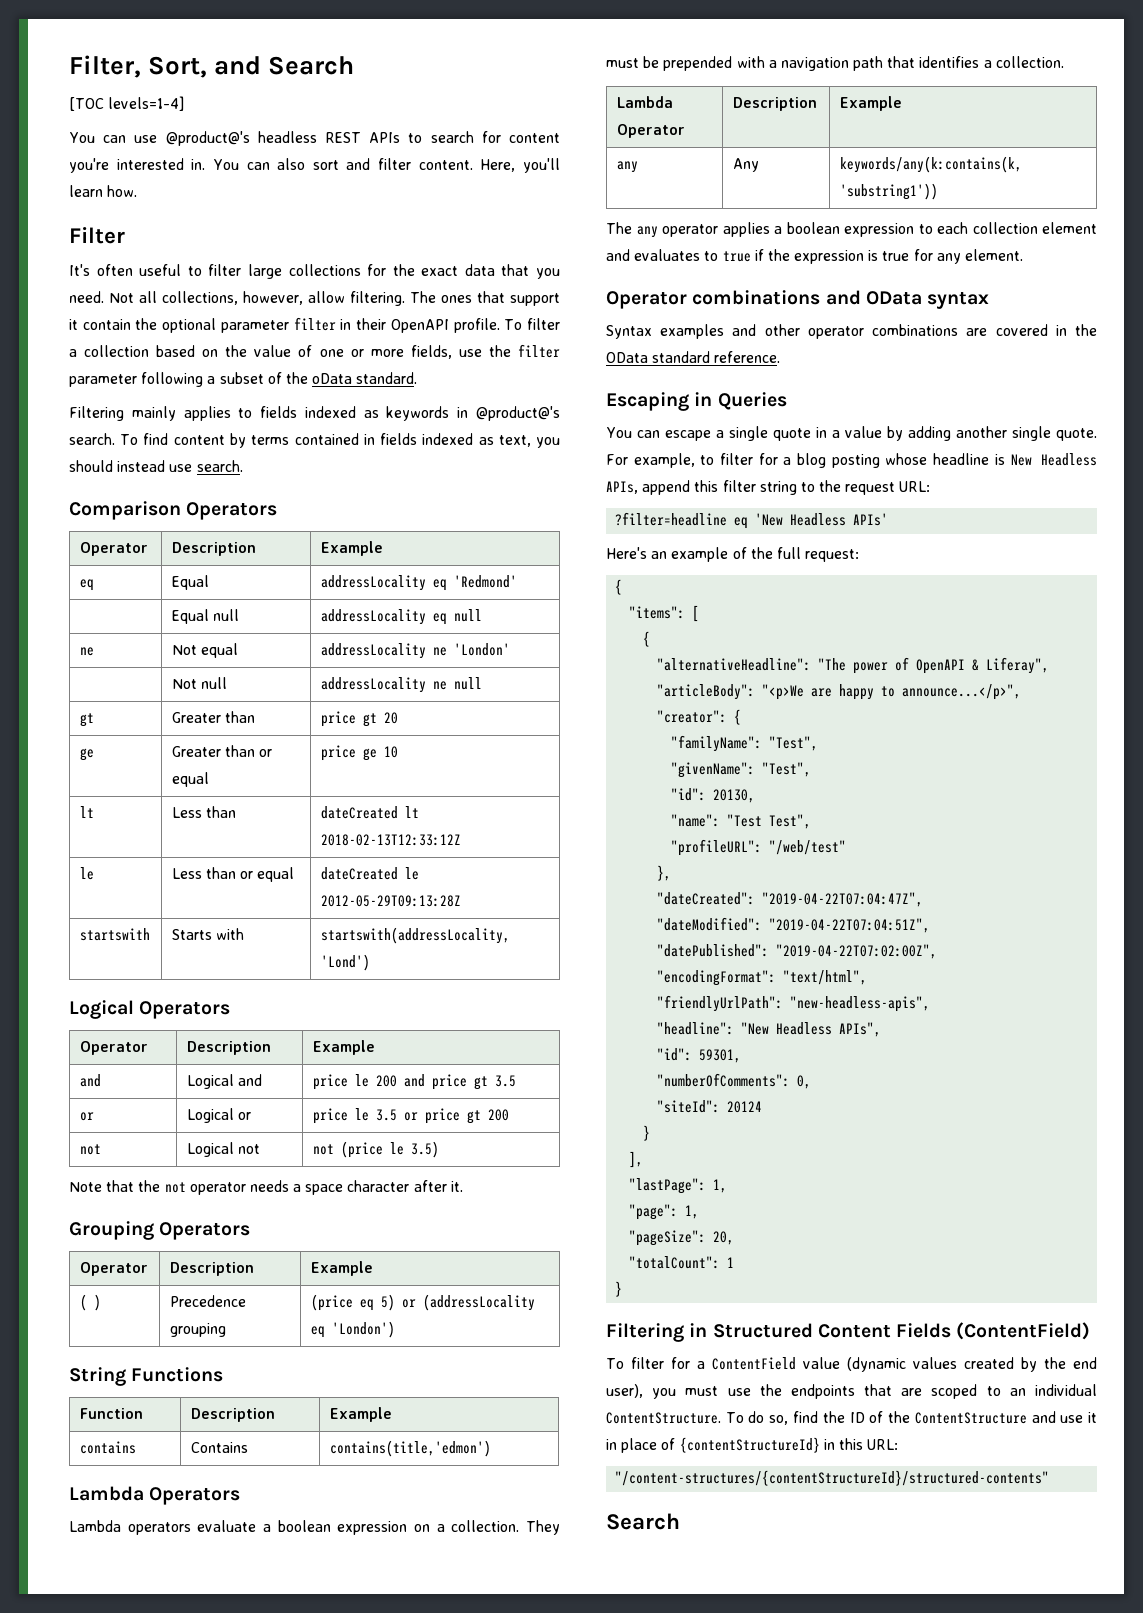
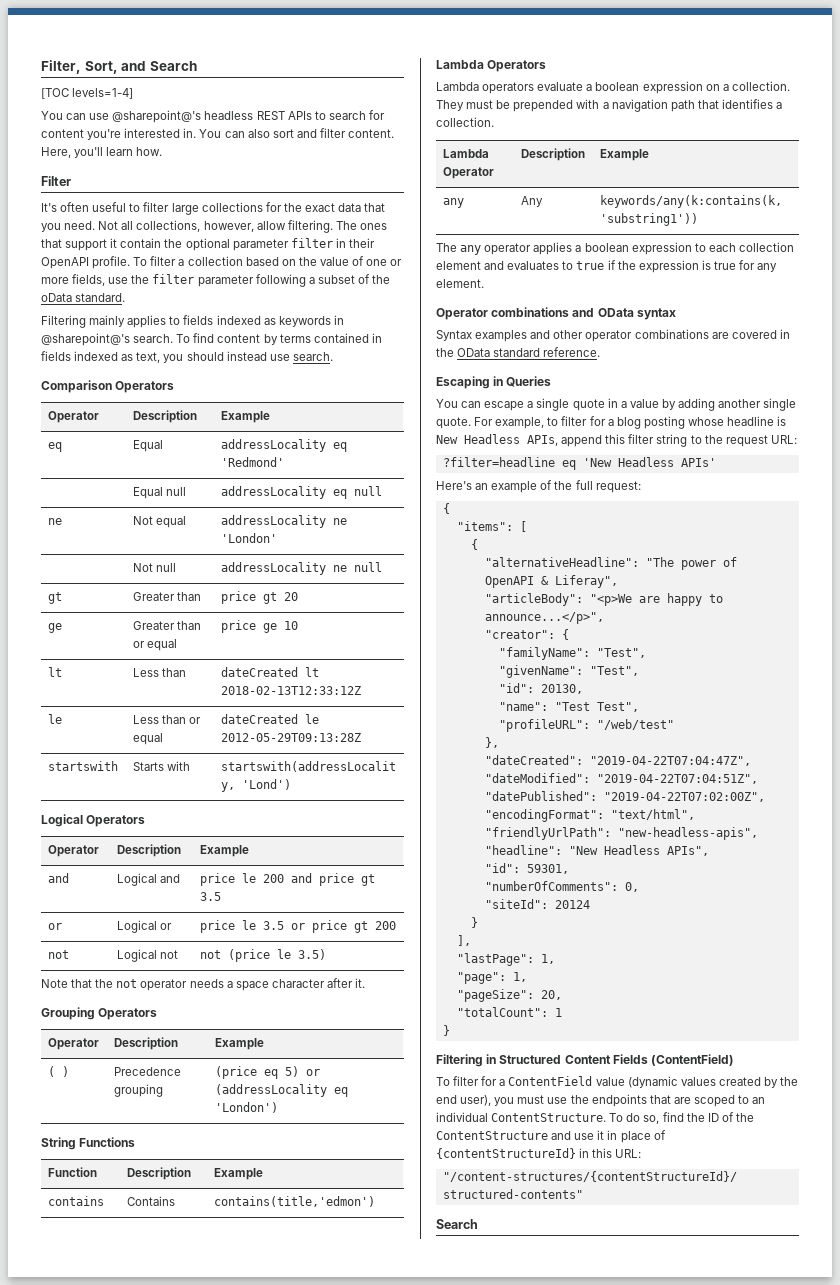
- You can use @product@'s headless REST APIs to search for content you're interested in.
+ You can use @sharepoint@'s headless REST APIs to search for content you're interested in.
- Filtering mainly applies to fields indexed as keywords in @product@'s search.
+ Filtering mainly applies to fields indexed as keywords in @sharepoint@'s search.

